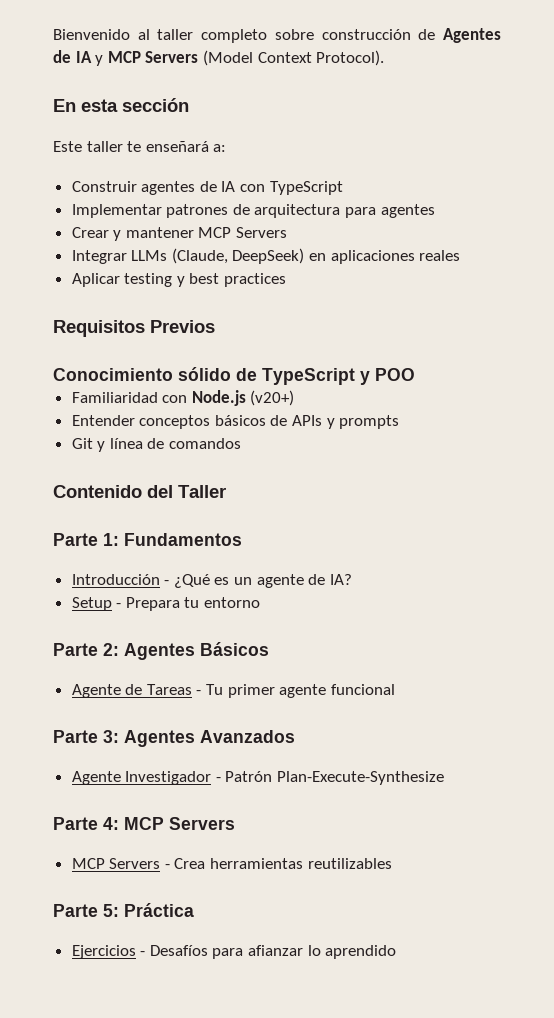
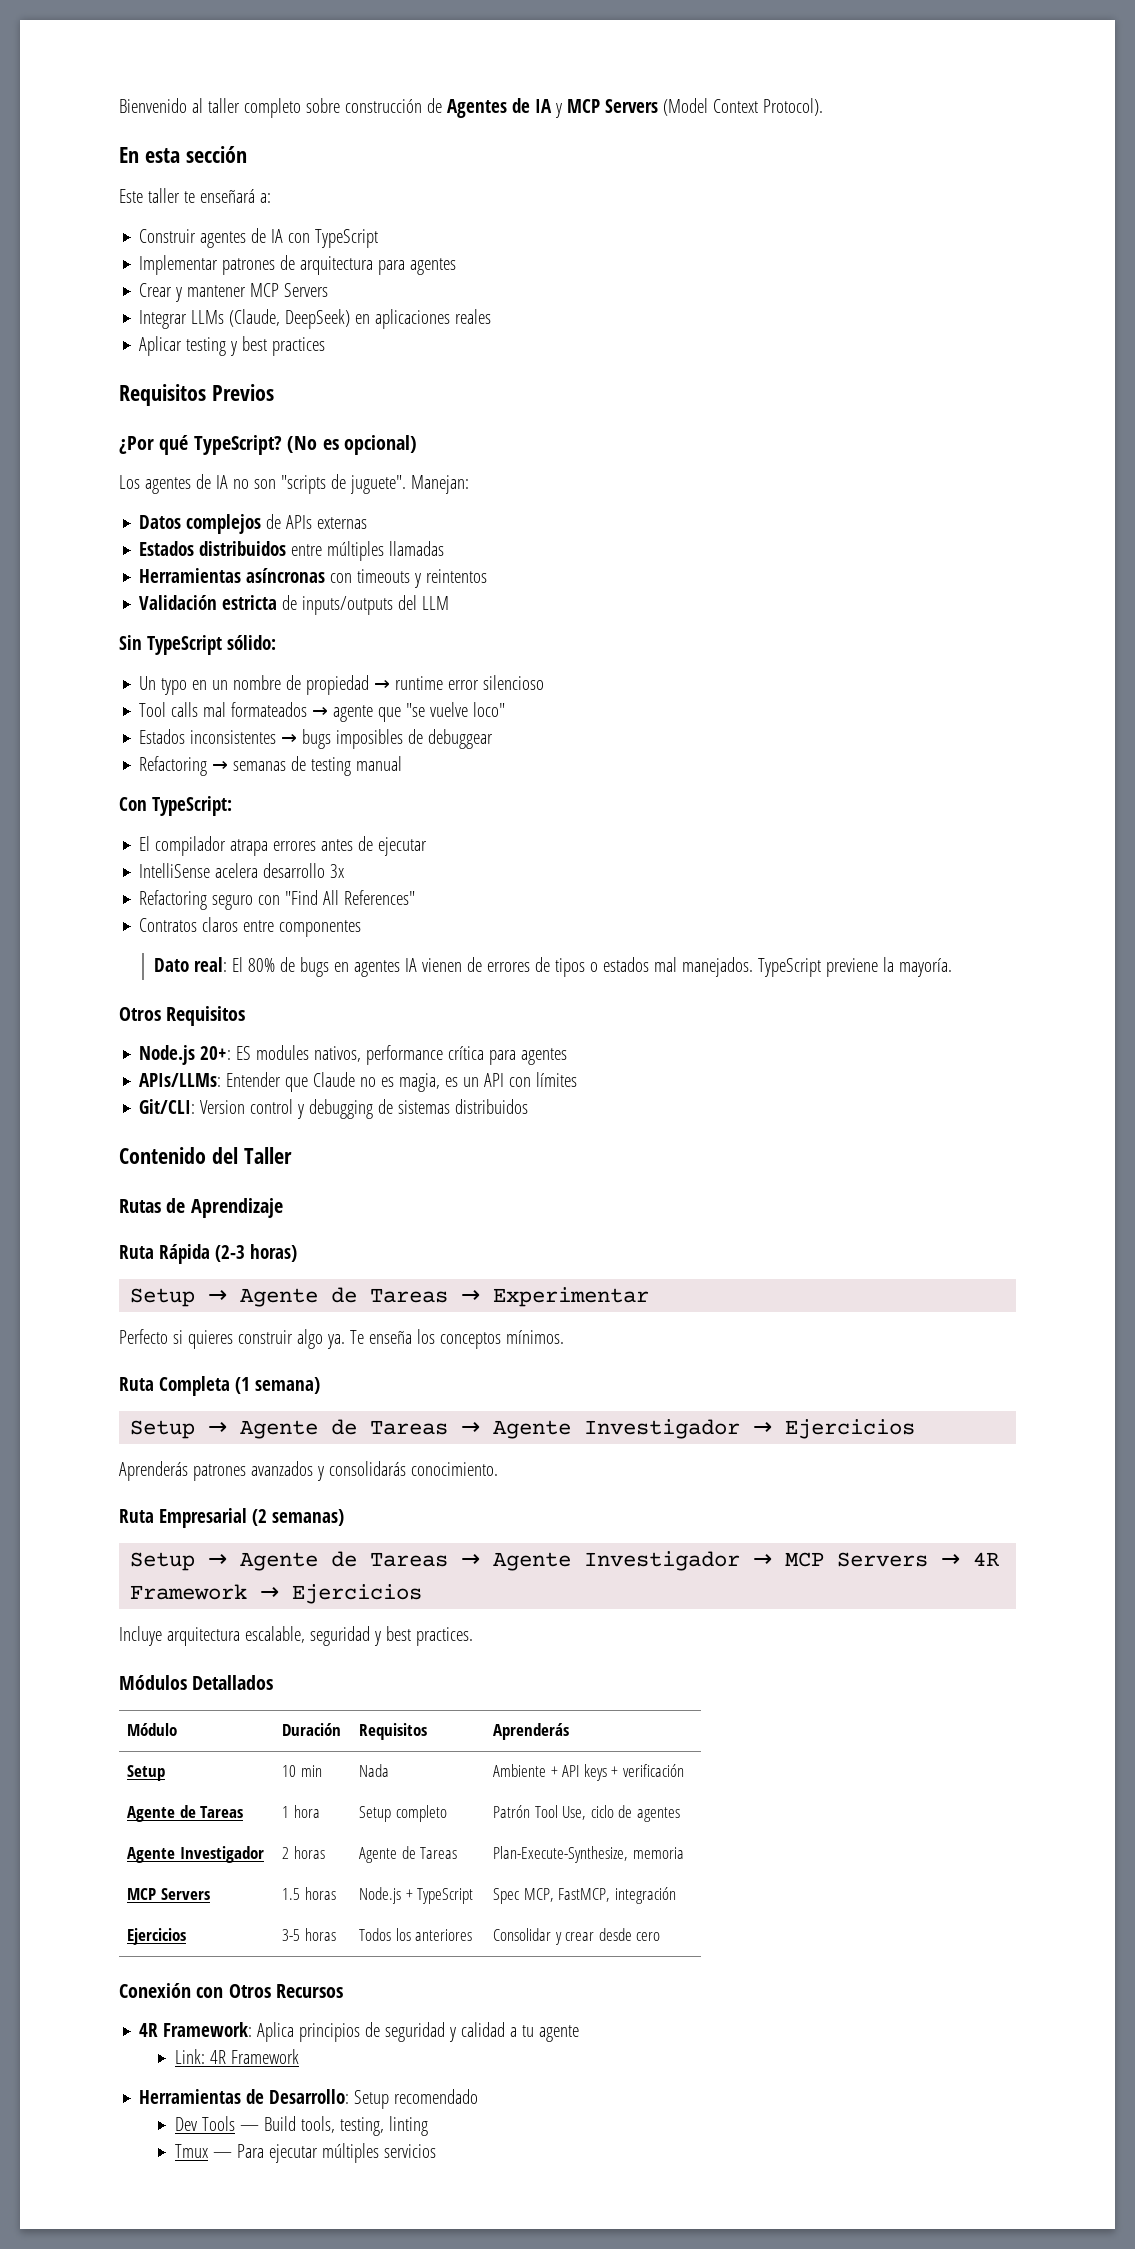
- Conocimiento sólido de TypeScript y POO
- Familiaridad con Node.js (v20+)
- Entender conceptos básicos de APIs y prompts
- Git y línea de comandos
+ ¿Por qué TypeScript? (No es opcional)
+ Los agentes de IA no son "scripts de juguete". Manejan:
+ Datos complejos de APIs externas
+ Estados distribuidos entre múltiples llamadas
+ Herramientas asíncronas con timeouts y reintentos
+ Validación estricta de inputs/outputs del LLM
+ Sin TypeScript sólido:
+ Un typo en un nombre de propiedad → runtime error silencioso
+ Tool calls mal formateados → agente que "se vuelve loco"
+ Estados inconsistentes → bugs imposibles de debuggear
+ Refactoring → semanas de testing manual
+ Con TypeScript:
+ El compilador atrapa errores antes de ejecutar
+ IntelliSense acelera desarrollo 3x
+ Refactoring seguro con "Find All References"
+ Contratos claros entre componentes
+ Dato real: El 80% de bugs en agentes IA vienen de errores de tipos o estados mal manejados. TypeScript previene la mayoría.
+ Otros Requisitos
+ Node.js 20+: ES modules nativos, performance crítica para agentes
+ APIs/LLMs: Entender que Claude no es magia, es un API con límites
+ Git/CLI: Version control y debugging de sistemas distribuidos
  Contenido del Taller
- Parte 1: Fundamentos
- Introducción - ¿Qué es un agente de IA?
- Setup - Prepara tu entorno
- Parte 2: Agentes Básicos
- Agente de Tareas - Tu primer agente funcional
- Parte 3: Agentes Avanzados
- Agente Investigador - Patrón Plan-Execute-Synthesize
- Parte 4: MCP Servers
- MCP Servers - Crea herramientas reutilizables
- Parte 5: Práctica
- Ejercicios - Desafíos para afianzar lo aprendido
+ Rutas de Aprendizaje
+ Ruta Rápida (2-3 horas)
+ Setup → Agente de Tareas → Experimentar
+ Perfecto si quieres construir algo ya. Te enseña los conceptos mínimos.
+ Ruta Completa (1 semana)
+ Setup → Agente de Tareas → Agente Investigador → Ejercicios
+ Aprenderás patrones avanzados y consolidarás conocimiento.
+ Ruta Empresarial (2 semanas)
+ Setup → Agente de Tareas → Agente Investigador → MCP Servers → 4R Framework → Ejercicios
+ Incluye arquitectura escalable, seguridad y best practices.
+ Módulos Detallados
+ Módulo | Duración | Requisitos | Aprenderás
+ Setup | 10 min | Nada | Ambiente + API keys + verificación
+ Agente de Tareas | 1 hora | Setup completo | Patrón Tool Use, ciclo de agentes
+ Agente Investigador | 2 horas | Agente de Tareas | Plan-Execute-Synthesize, memoria
+ MCP Servers | 1.5 horas | Node.js + TypeScript | Spec MCP, FastMCP, integración
+ Ejercicios | 3-5 horas | Todos los anteriores | Consolidar y crear desde cero
+ Conexión con Otros Recursos
+ 4R Framework: Aplica principios de seguridad y calidad a tu agente
+ Link: 4R Framework
+ Herramientas de Desarrollo: Setup recomendado
+ Dev Tools — Build tools, testing, linting
+ Tmux — Para ejecutar múltiples servicios

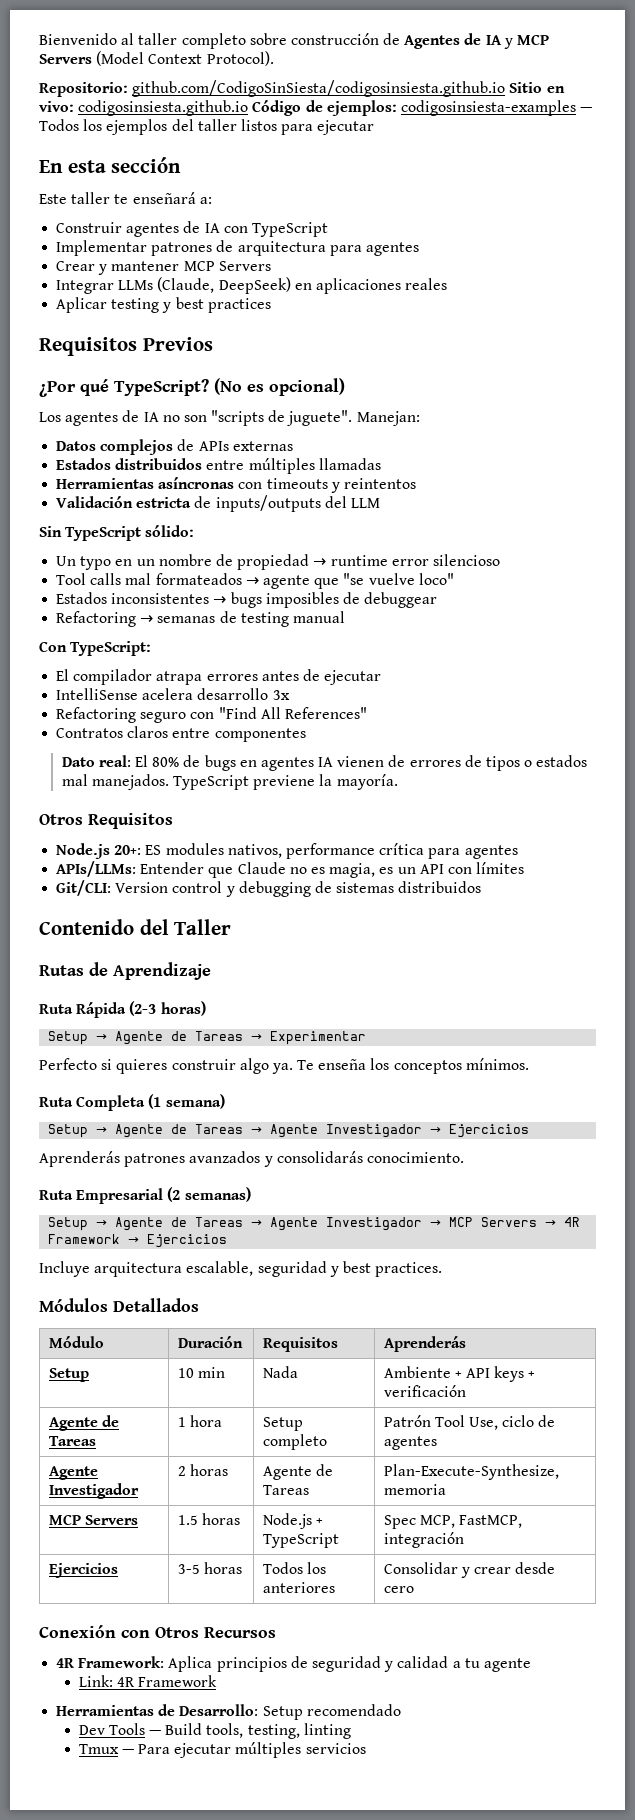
+ Repositorio: github.com/CodigoSinSiesta/codigosinsiesta.github.io Sitio en vivo: codigosinsiesta.github.io Código de ejemplos: codigosinsiesta-examples — Todos los ejemplos del taller listos para ejecutar

